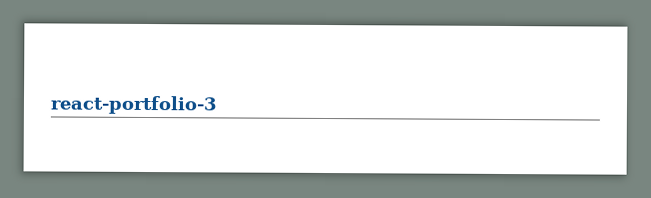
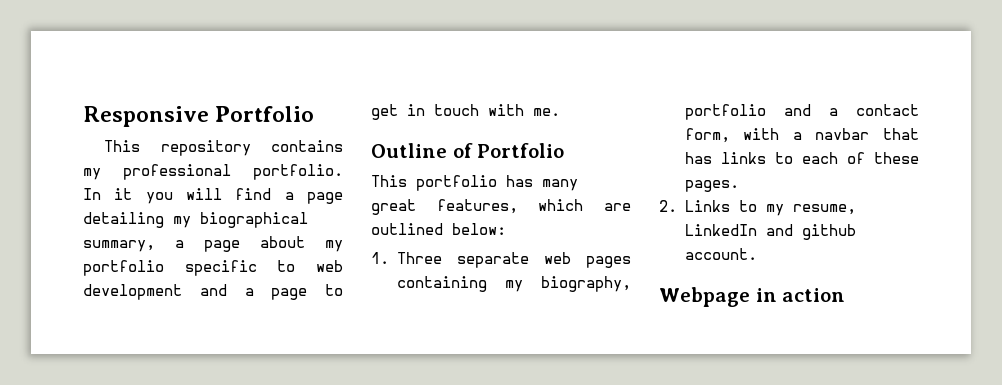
- react-portfolio-3
+ Responsive Portfolio
+ This repository contains my professional portfolio. In it you will find a page detailing my biographical summary, a page about my portfolio specific to web development and a page to get in touch with me.
+ Outline of Portfolio
+ This portfolio has many great features, which are outlined below:
+ 1. Three separate web pages containing my biography, portfolio and a contact form, with a navbar that has links to each of these pages.
+ 2. Links to my resume, LinkedIn and github account.
+ Webpage in action

